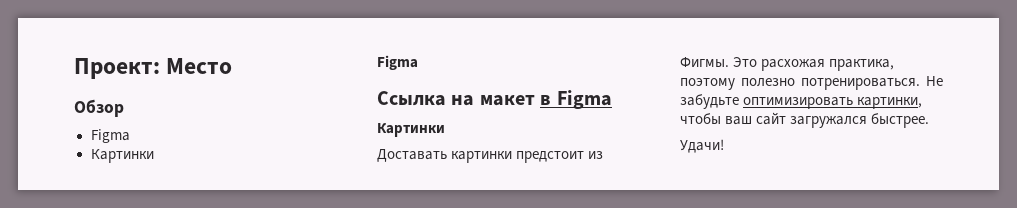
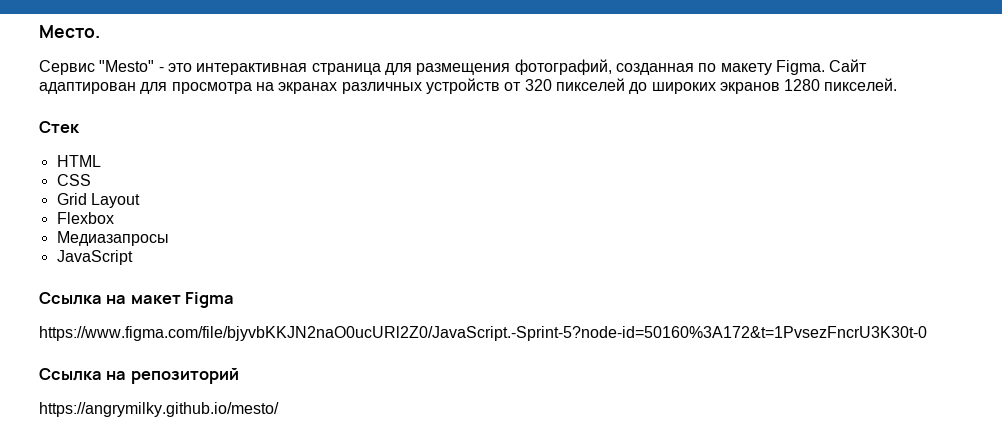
- Проект: Место
- Обзор
- Figma
- Картинки
- Figma
+ Место.
+ Сервис "Mesto" - это интерактивная страница для размещения фотографий, созданная по макету Figma. Сайт адаптирован для просмотра на экранах различных устройств от 320 пикселей до широких экранов 1280 пикселей.
+ Стек
+ HTML
+ CSS
+ Grid Layout
+ Flexbox
+ Медиазапросы
+ JavaScript
- Ссылка на макет в Figma
- Картинки
- Доставать картинки предстоит из Фигмы. Это расхожая практика, поэтому полезно потренироваться. Не забудьте оптимизировать картинки, чтобы ваш сайт загружался быстрее.
- Удачи!
+ Ссылка на макет Figma
+ https://www.figma.com/file/bjyvbKKJN2naO0ucURl2Z0/JavaScript.-Sprint-5?node-id=50160%3A172&t=1PvsezFncrU3K30t-0
+ Ссылка на репозиторий
+ https://angrymilky.github.io/mesto/

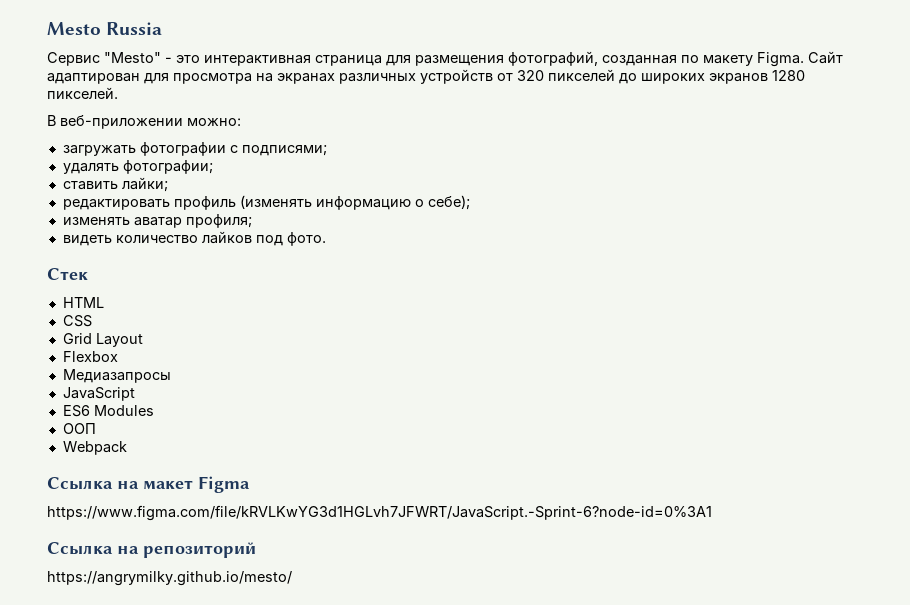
- Место.
+ Mesto Russia
+ В веб-приложении можно:
+ загружать фотографии с подписями;
+ удалять фотографии;
+ ставить лайки;
+ редактировать профиль (изменять информацию о себе);
+ изменять аватар профиля;
+ видеть количество лайков под фото.
+ ES6 Modules
+ ООП
+ Webpack
- https://www.figma.com/file/bjyvbKKJN2naO0ucURl2Z0/JavaScript.-Sprint-5?node-id=50160%3A172&t=1PvsezFncrU3K30t-0
+ https://www.figma.com/file/kRVLKwYG3d1HGLvh7JFWRT/JavaScript.-Sprint-6?node-id=0%3A1

